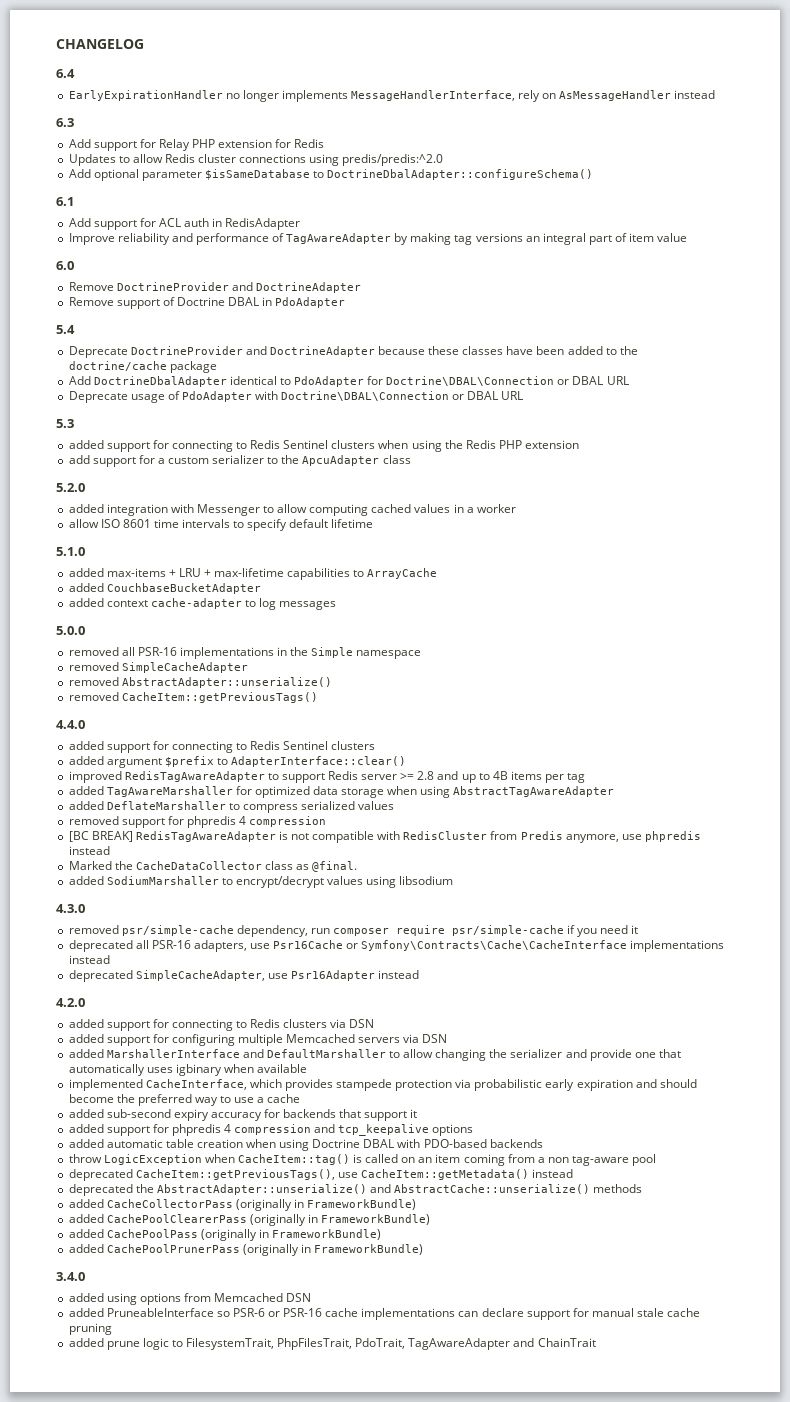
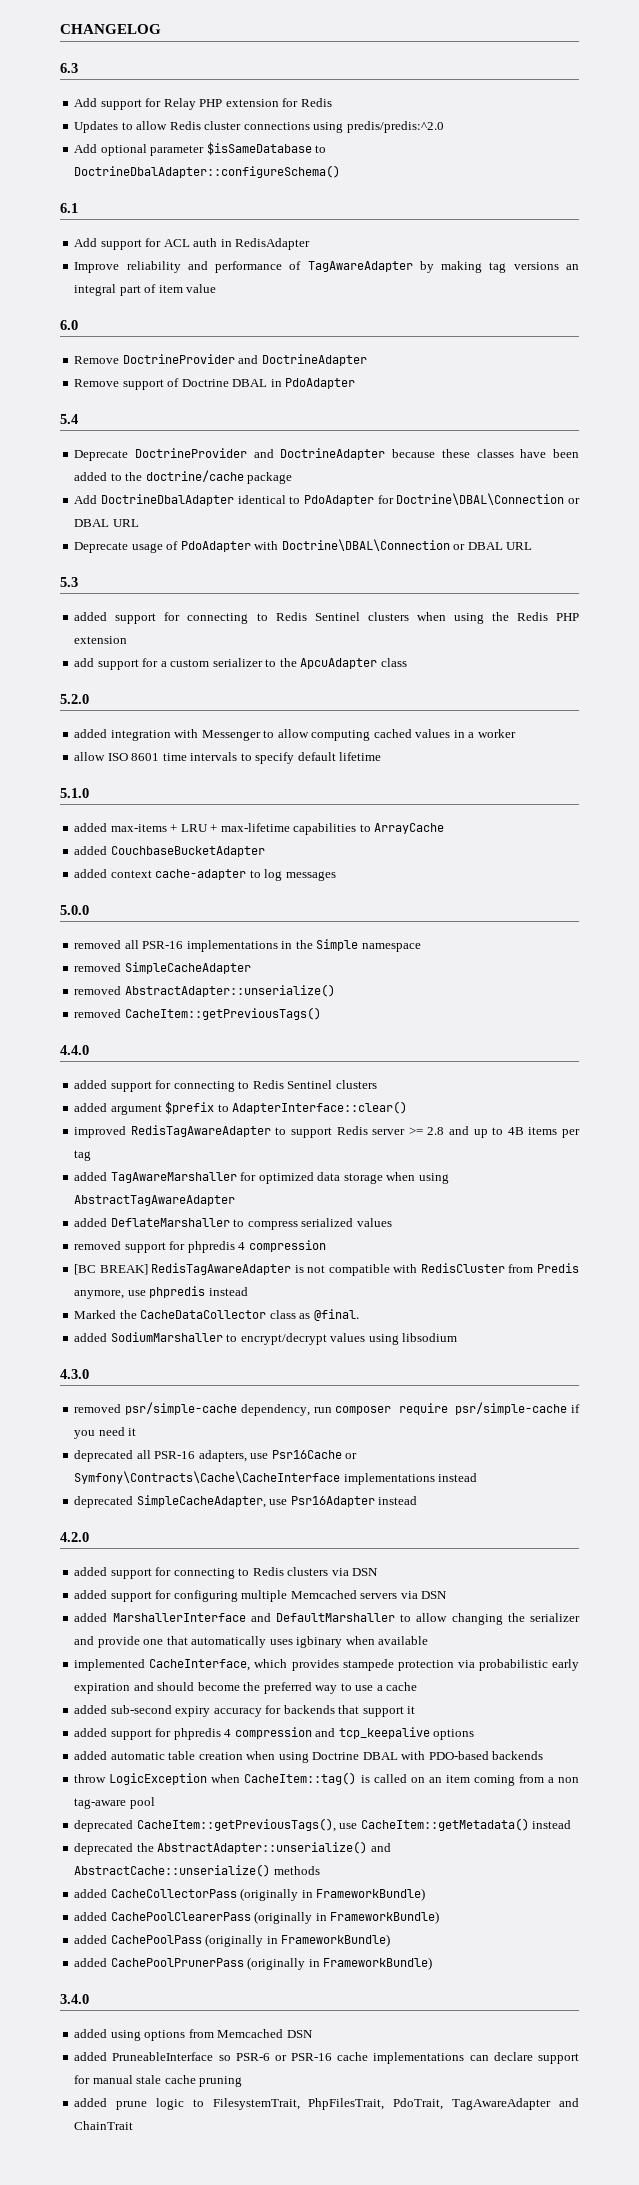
- 6.4
- EarlyExpirationHandler no longer implements MessageHandlerInterface, rely on AsMessageHandler instead

